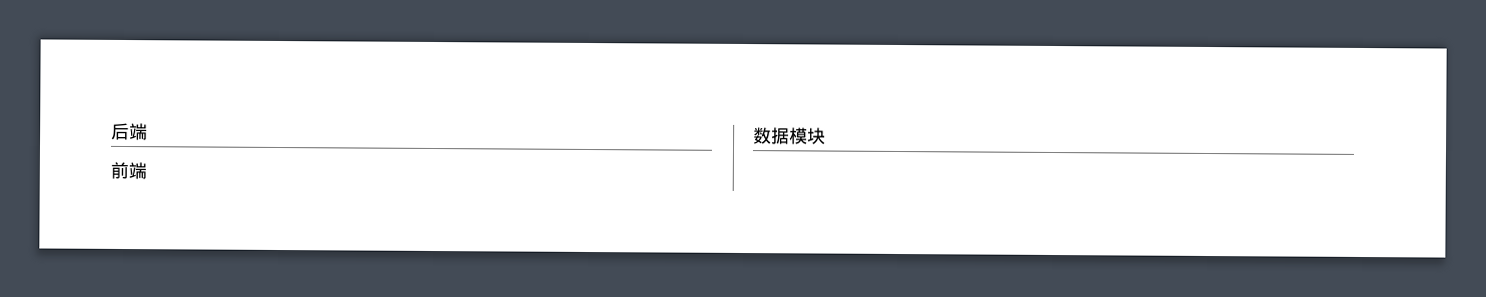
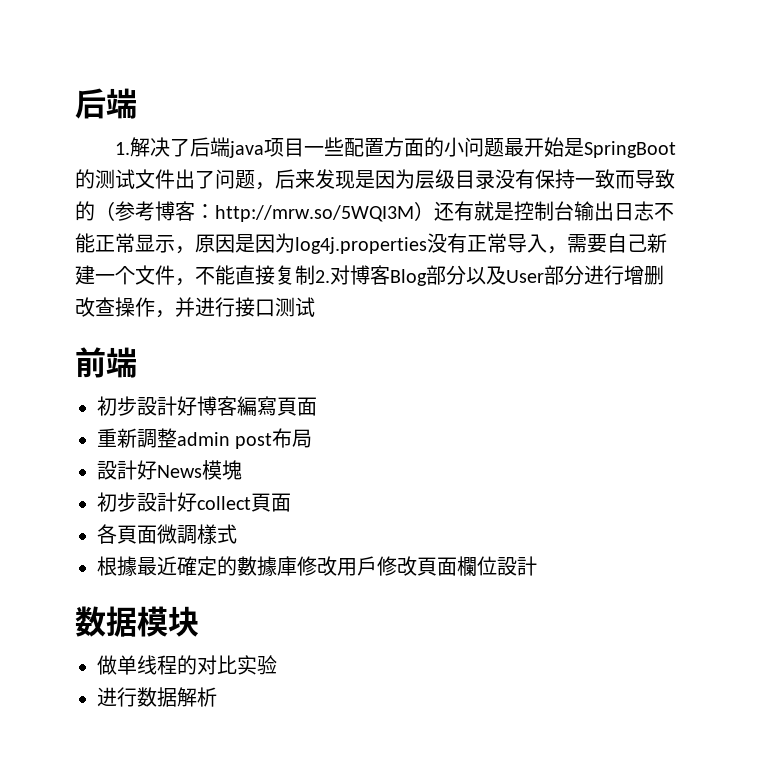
+ 1.解决了后端java项目一些配置方面的小问题最开始是SpringBoot的测试文件出了问题，后来发现是因为层级目录没有保持一致而导致的（参考博客：http://mrw.so/5WQI3M）还有就是控制台输出日志不能正常显示，原因是因为log4j.properties没有正常导入，需要自己新建一个文件，不能直接复制2.对博客Blog部分以及User部分进行增删改查操作，并进行接口测试
  前端
+ 初步設計好博客編寫頁面
+ 重新調整admin post布局
+ 設計好News模塊
+ 初步設計好collect頁面
+ 各頁面微調樣式
+ 根據最近確定的數據庫修改用戶修改頁面欄位設計
  数据模块
+ 做单线程的对比实验
+ 进行数据解析

